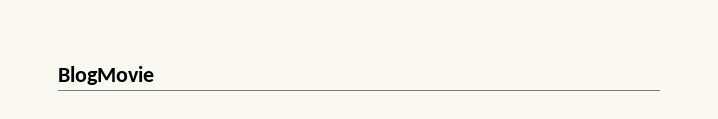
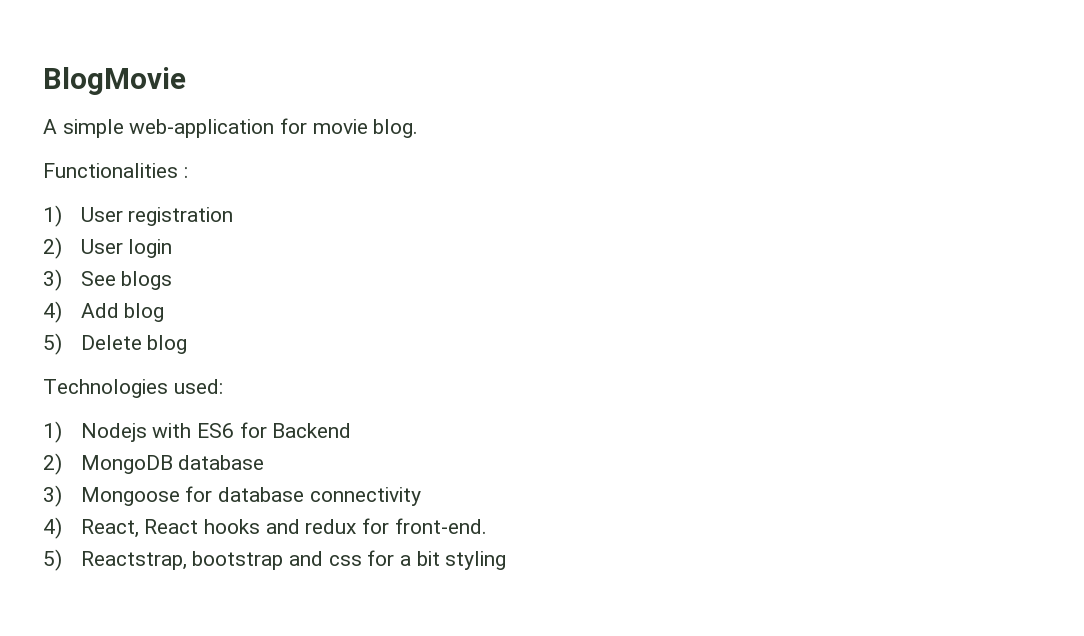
+ A simple web-application for movie blog.
+ Functionalities :
+ 1) User registration
+ 2) User login
+ 3) See blogs
+ 4) Add blog
+ 5) Delete blog
+ Technologies used:
+ 1) Nodejs with ES6 for Backend
+ 2) MongoDB database
+ 3) Mongoose for database connectivity
+ 4) React, React hooks and redux for front-end.
+ 5) Reactstrap, bootstrap and css for a bit styling

